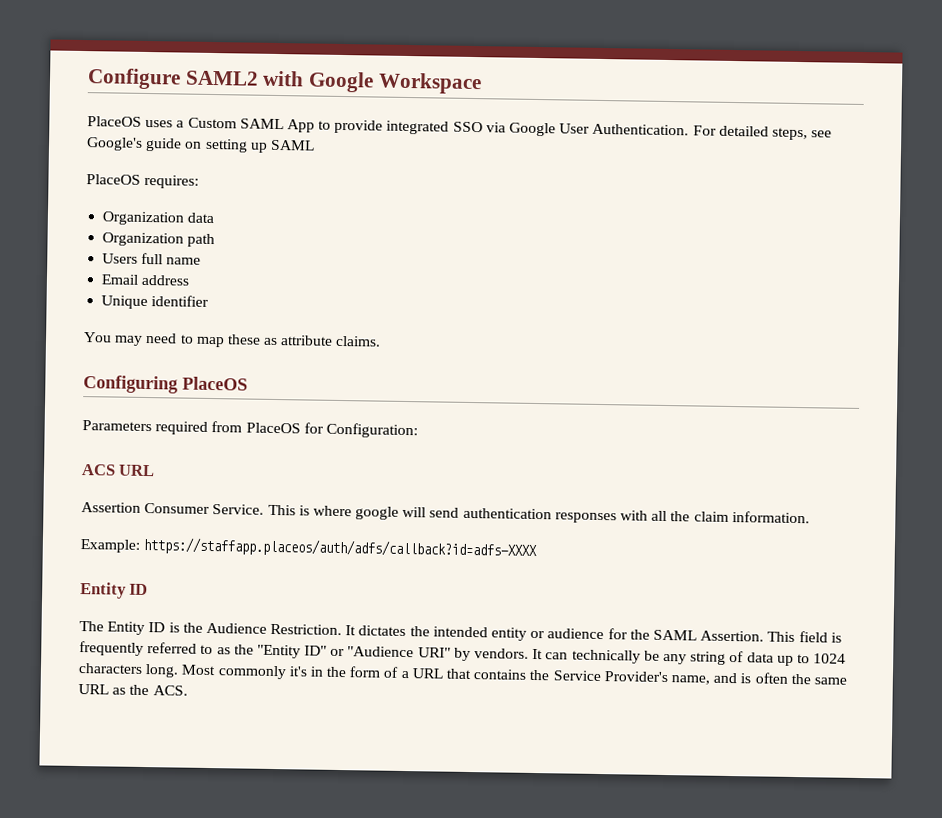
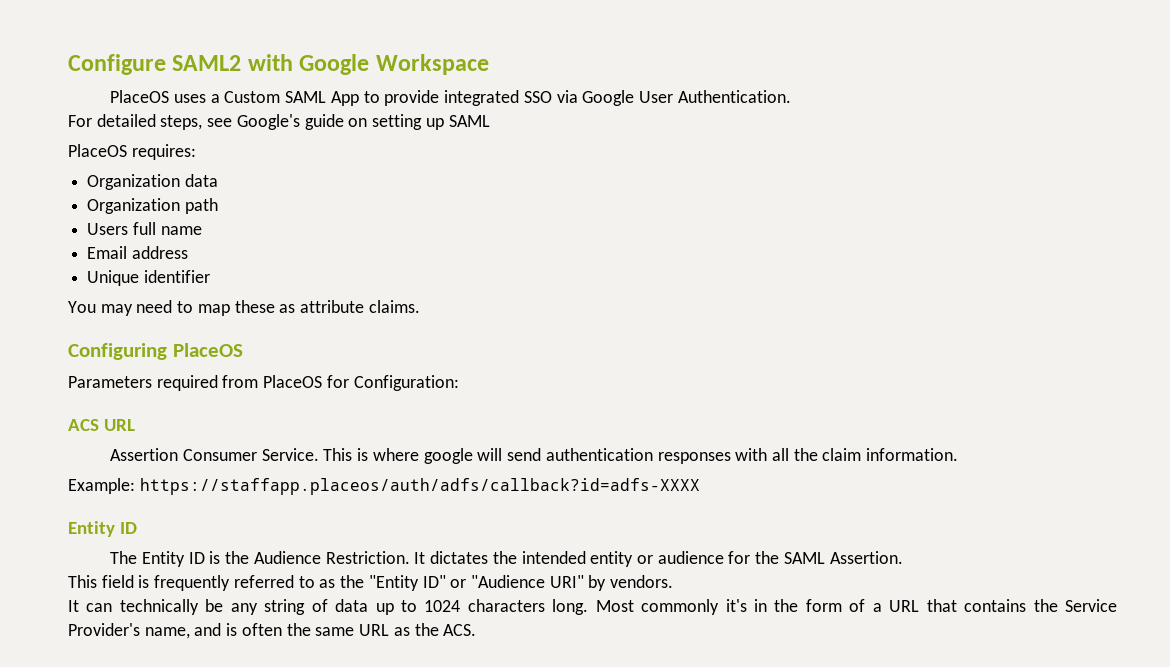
- PlaceOS uses a Custom SAML App to provide integrated SSO via Google User Authentication. For detailed steps, see Google's guide on setting up SAML
+ PlaceOS uses a Custom SAML App to provide integrated SSO via Google User Authentication.
+ For detailed steps, see Google's guide on setting up SAML
- It dictates the intended entity or audience for the SAML Assertion. This field is frequently referred to as the "Entity ID" or "Audience URI" by vendors. It can technically be any string of data up to 1024 characters long.
+ It dictates the intended entity or audience for the SAML Assertion.
+ This field is frequently referred to as the "Entity ID" or "Audience URI" by vendors.
+ It can technically be any string of data up to 1024 characters long.

